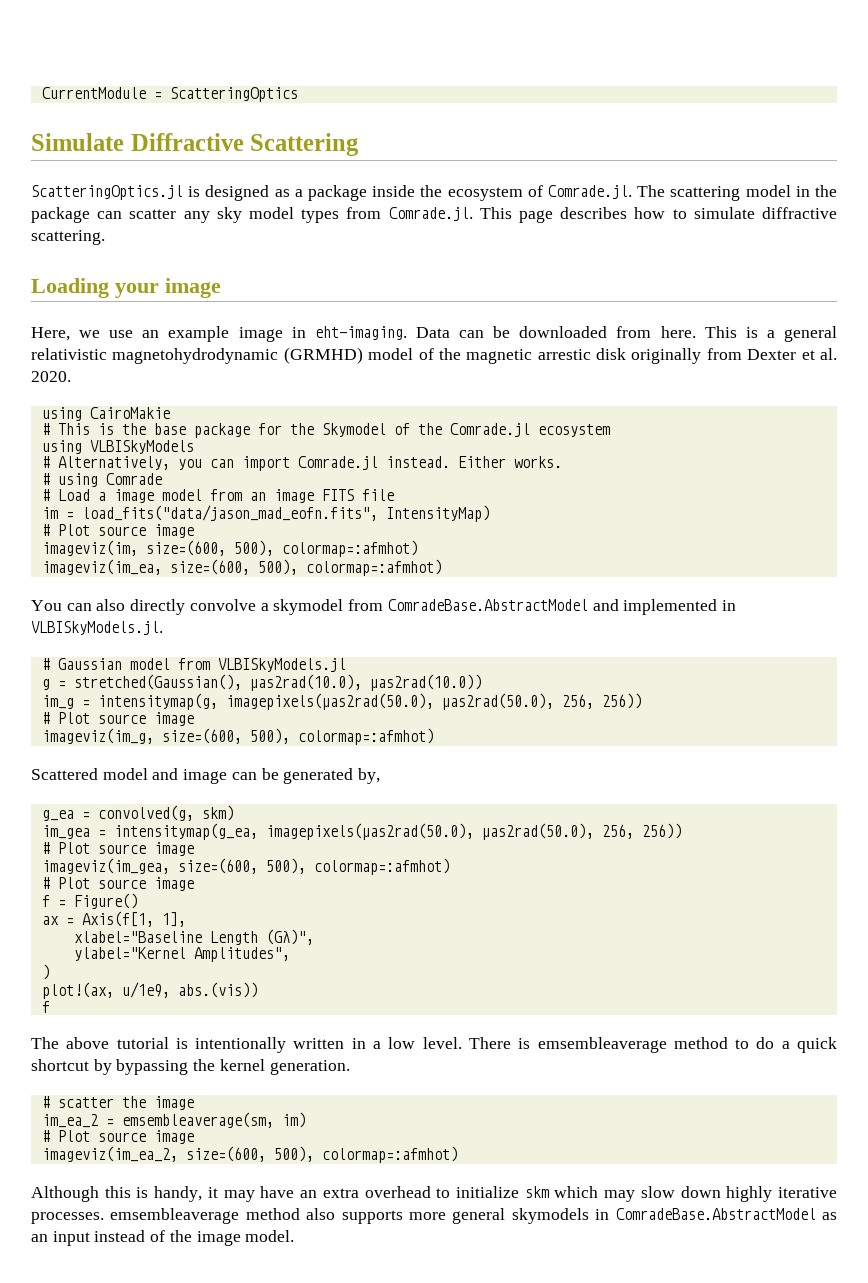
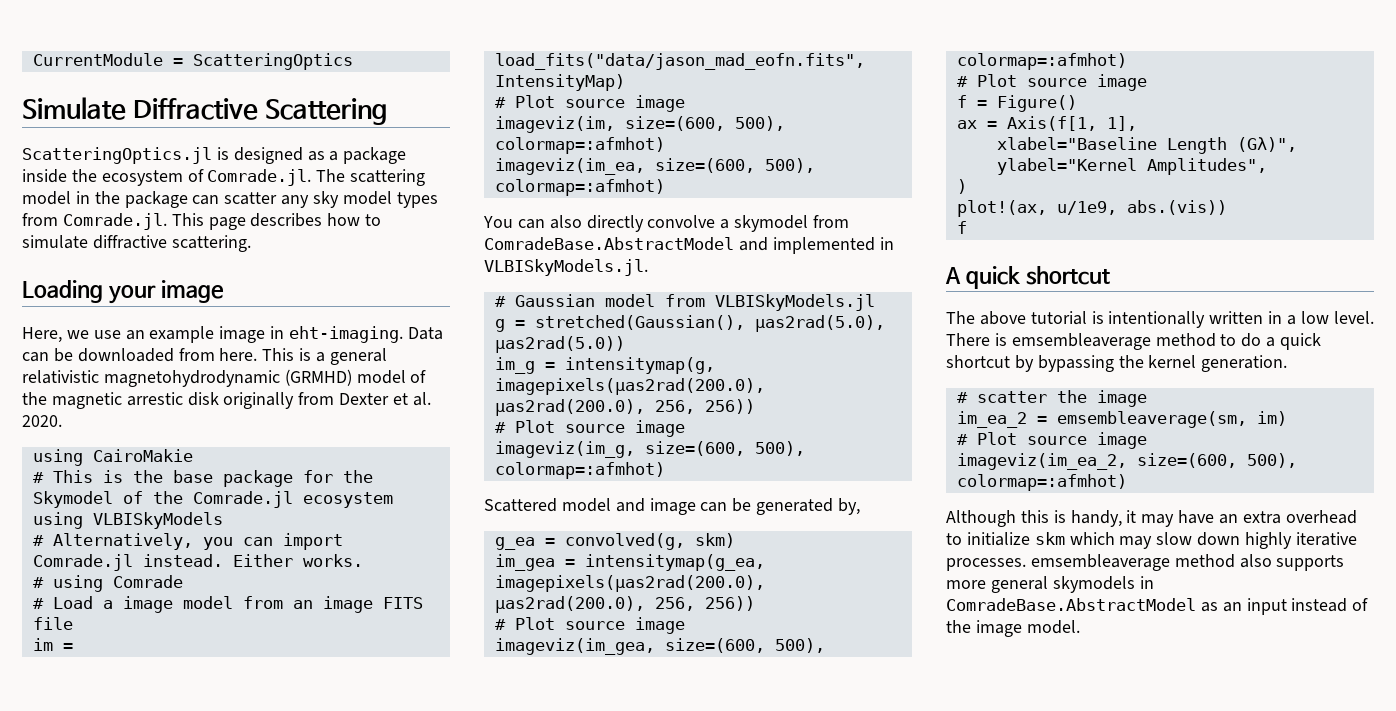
- g = stretched(Gaussian(), μas2rad(10.0), μas2rad(10.0))
+ g = stretched(Gaussian(), μas2rad(5.0), μas2rad(5.0))
- im_g = intensitymap(g, imagepixels(μas2rad(50.0), μas2rad(50.0), 256, 256))
+ im_g = intensitymap(g, imagepixels(μas2rad(200.0), μas2rad(200.0), 256, 256))
- im_gea = intensitymap(g_ea, imagepixels(μas2rad(50.0), μas2rad(50.0), 256, 256))
+ im_gea = intensitymap(g_ea, imagepixels(μas2rad(200.0), μas2rad(200.0), 256, 256))
+ A quick shortcut

